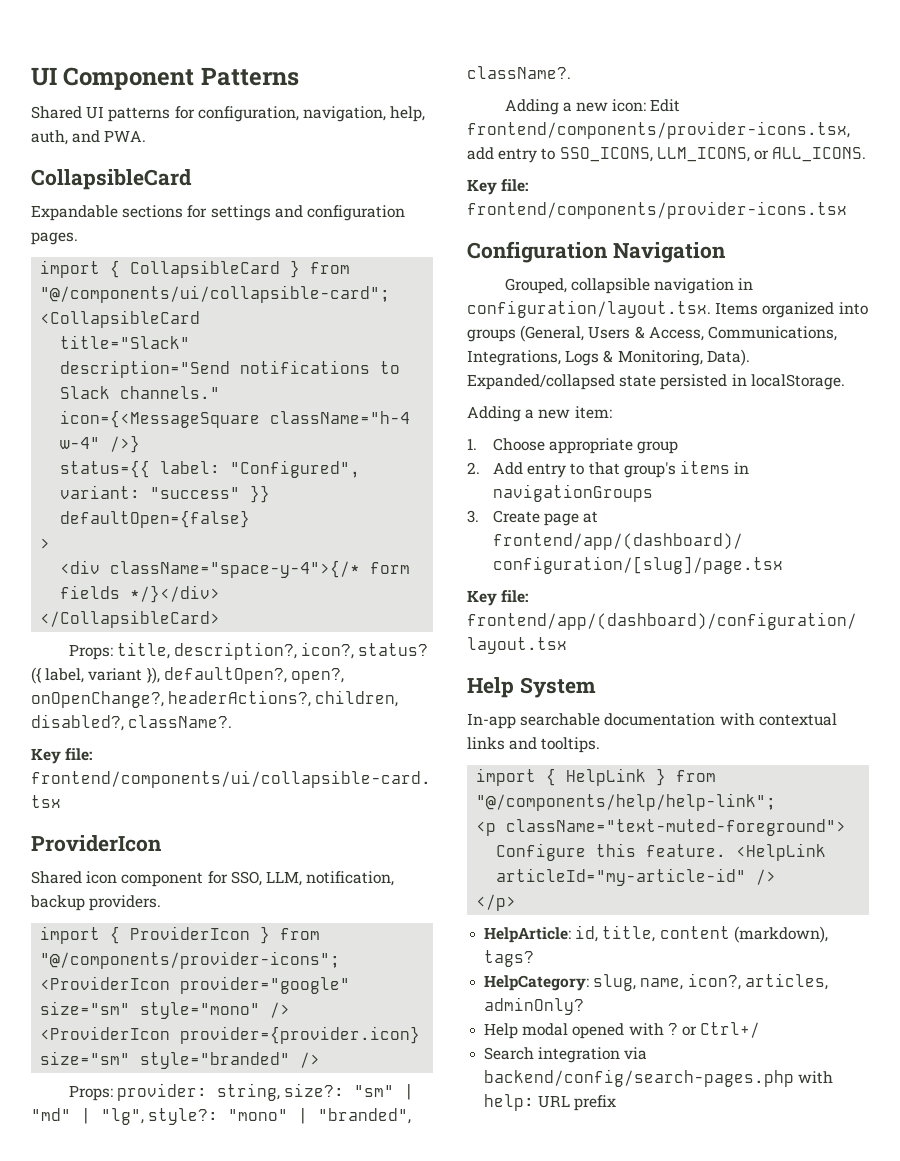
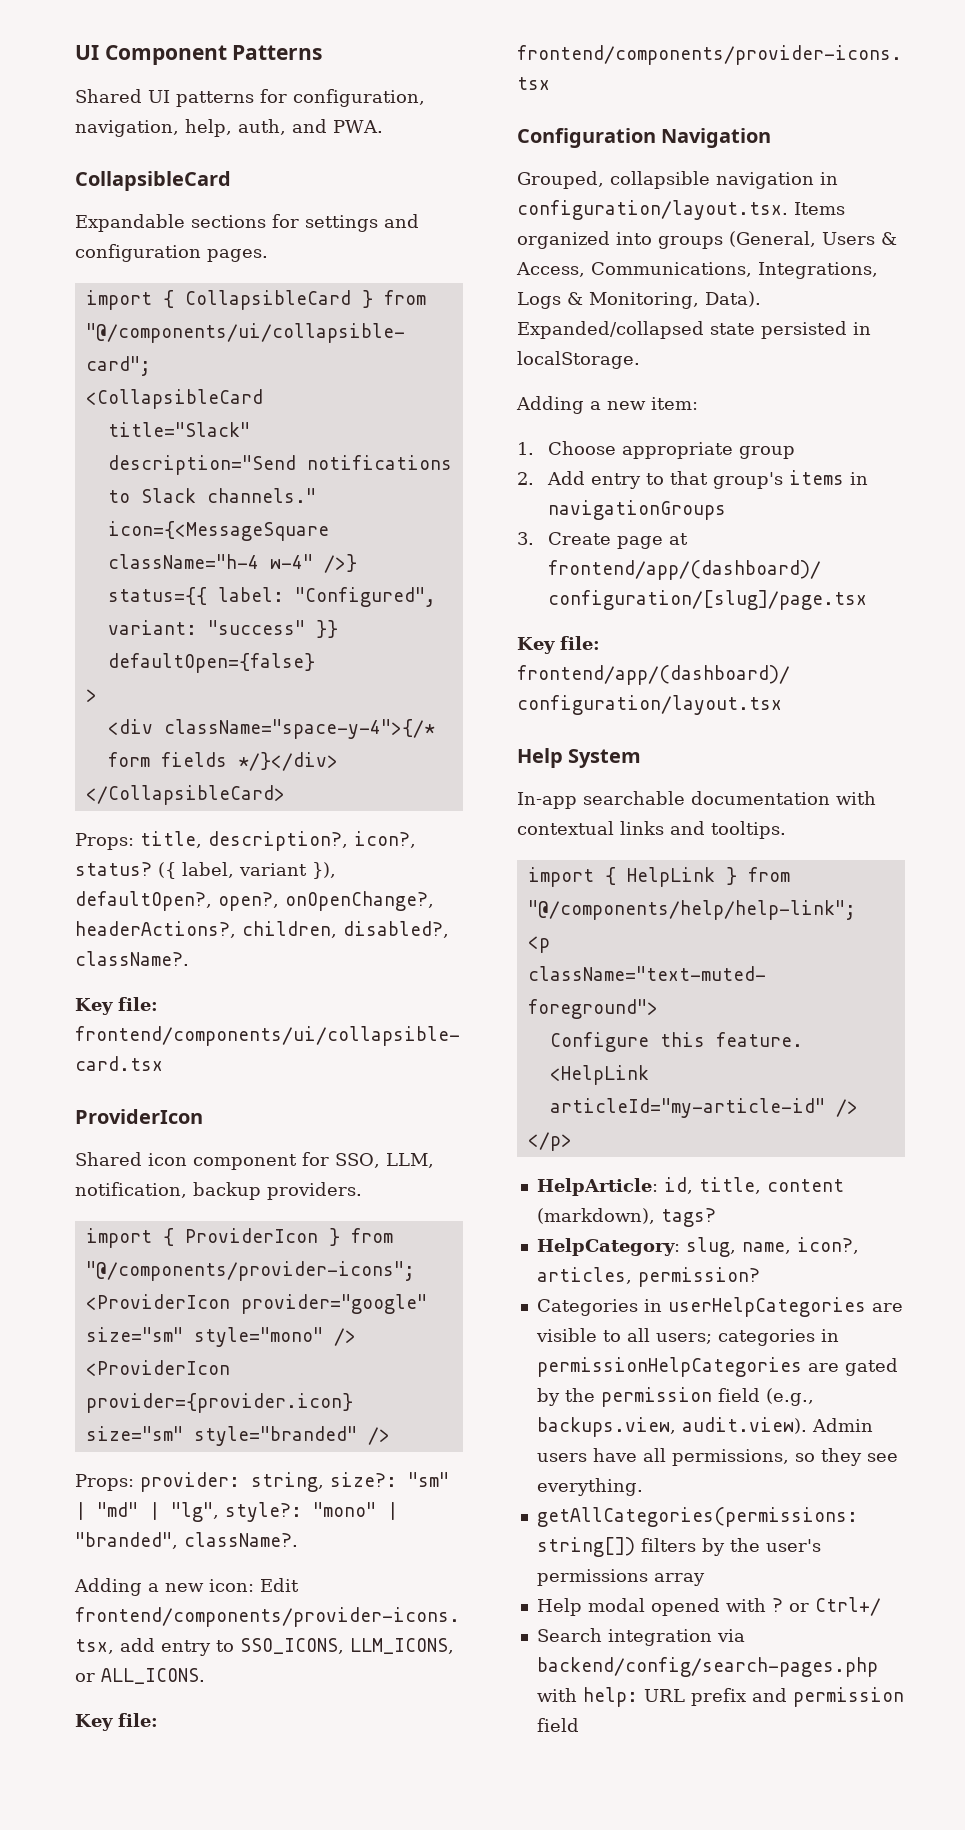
- HelpCategory: slug, name, icon?, articles, adminOnly?
+ HelpCategory: slug, name, icon?, articles, permission?
+ Categories in userHelpCategories are visible to all users; categories in permissionHelpCategories are gated by the permission field (e.g., backups.view, audit.view). Admin users have all permissions, so they see everything.
+ getAllCategories(permissions: string[]) filters by the user's permissions array
- Search integration via backend/config/search-pages.php with help: URL prefix
+ Search integration via backend/config/search-pages.php with help: URL prefix and permission field

